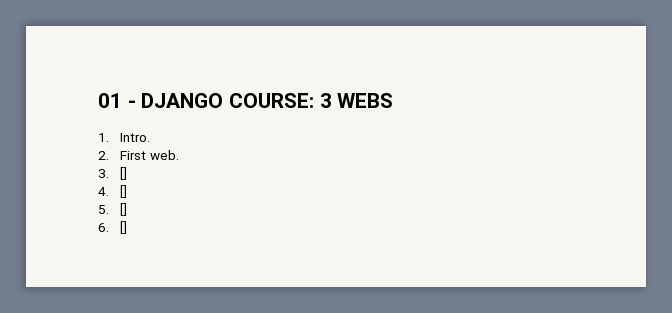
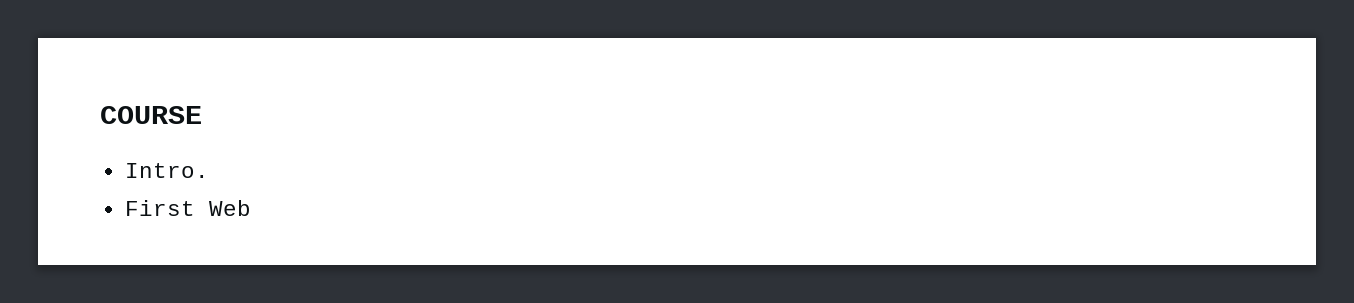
- 01 - DJANGO COURSE: 3 WEBS
- 1. Intro.
- 2. First web.
- 3. []
- 4. []
- 5. []
- 6. []
+ COURSE
+ Intro.
+ First Web

